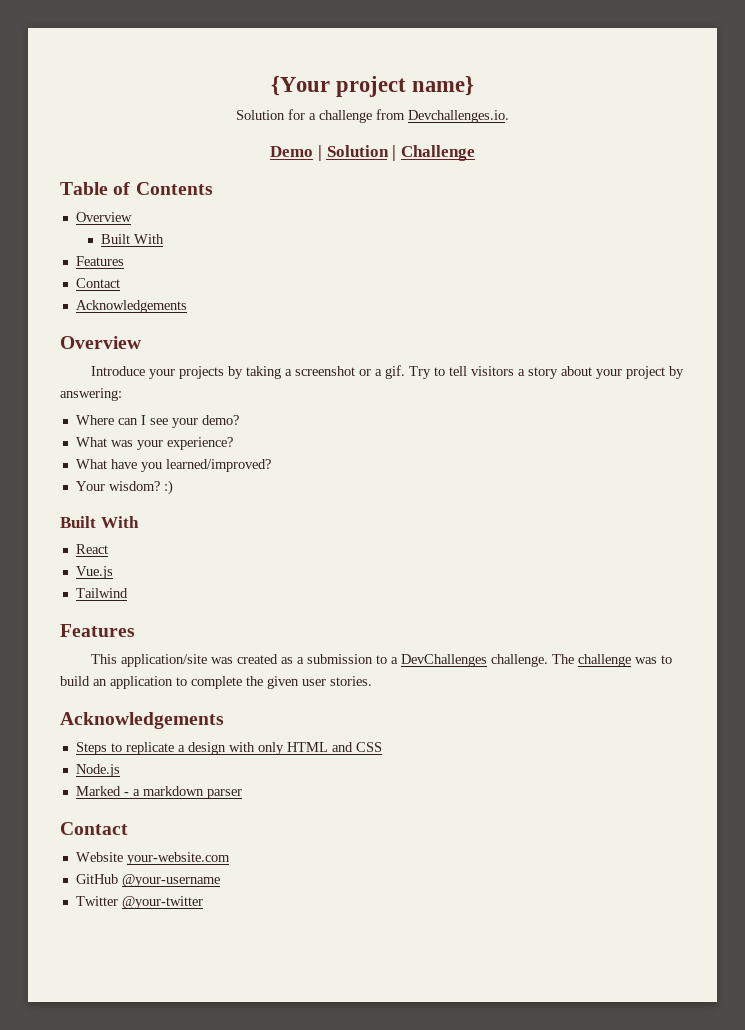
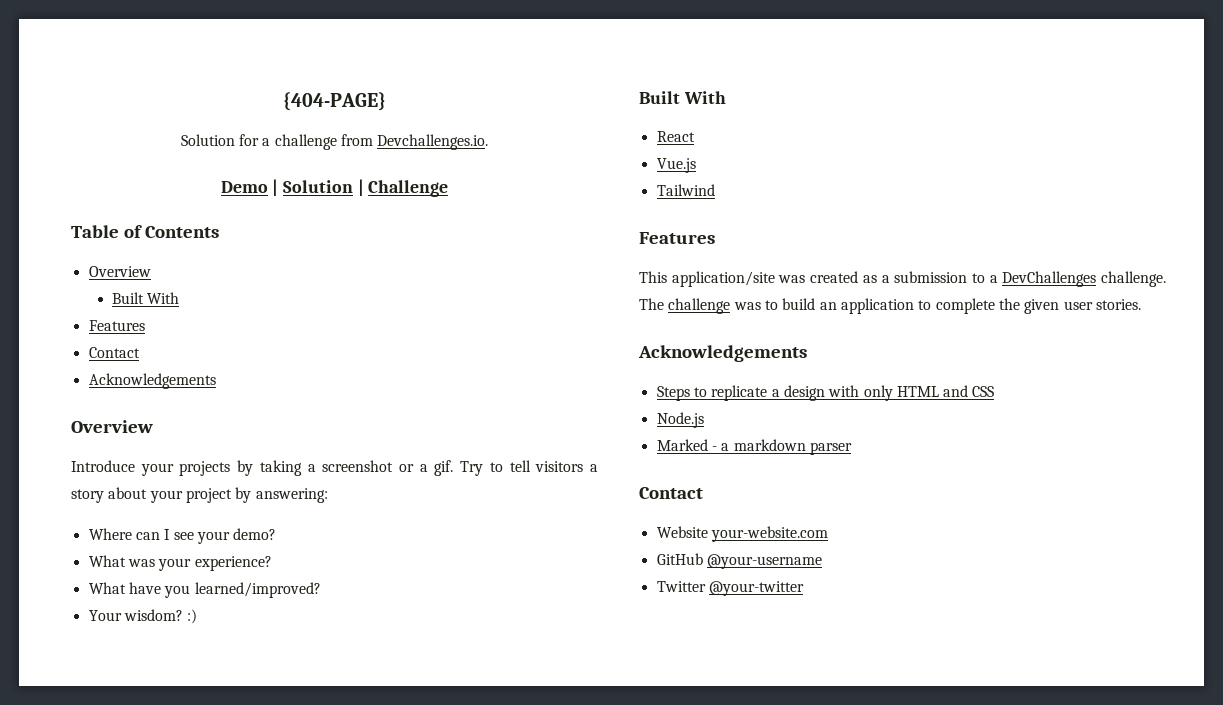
- {Your project name}
+ {404-PAGE}

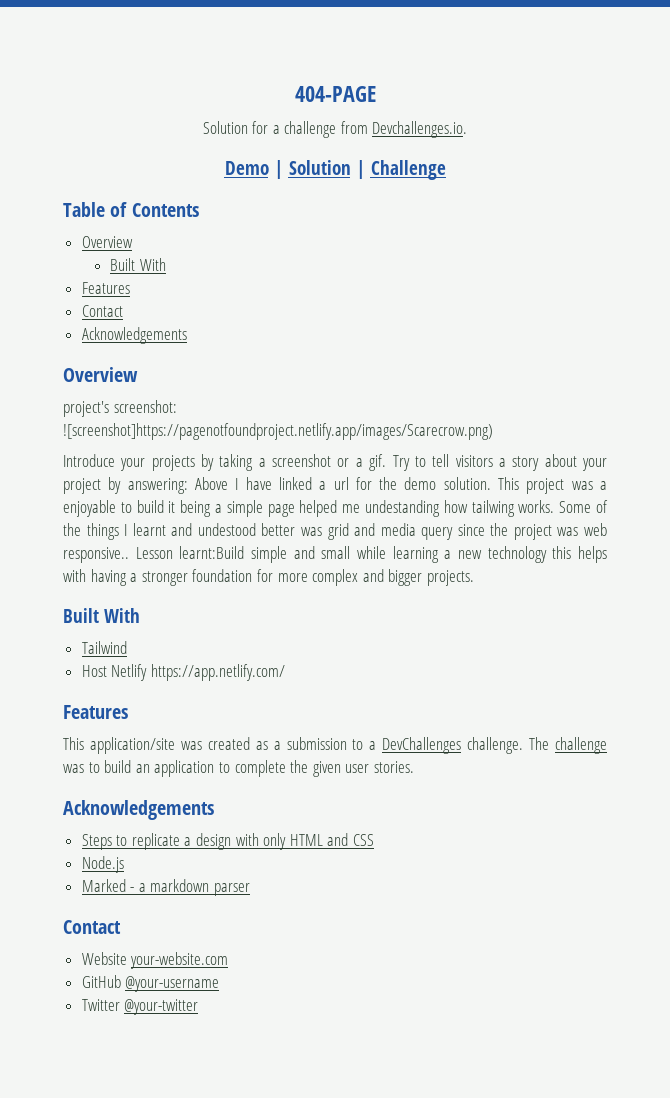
- {404-PAGE}
+ 404-PAGE
+ project's screenshot: ![screenshot]https://pagenotfoundproject.netlify.app/images/Scarecrow.png)
- Try to tell visitors a story about your project by answering:
- Where can I see your demo?
- What was your experience?
- What have you learned/improved?
- Your wisdom? :)
+ Try to tell visitors a story about your project by answering: Above I have linked a url for the demo solution. This project was a enjoyable to build it being a simple page helped me undestanding how tailwing works. Some of the things I learnt and undestood better was grid and media query since the project was web responsive.. Lesson learnt:Build simple and small while learning a new technology this helps with having a stronger foundation for more complex and bigger projects.
  Built With
- React
- Vue.js
  Tailwind
+ Host Netlify https://app.netlify.com/

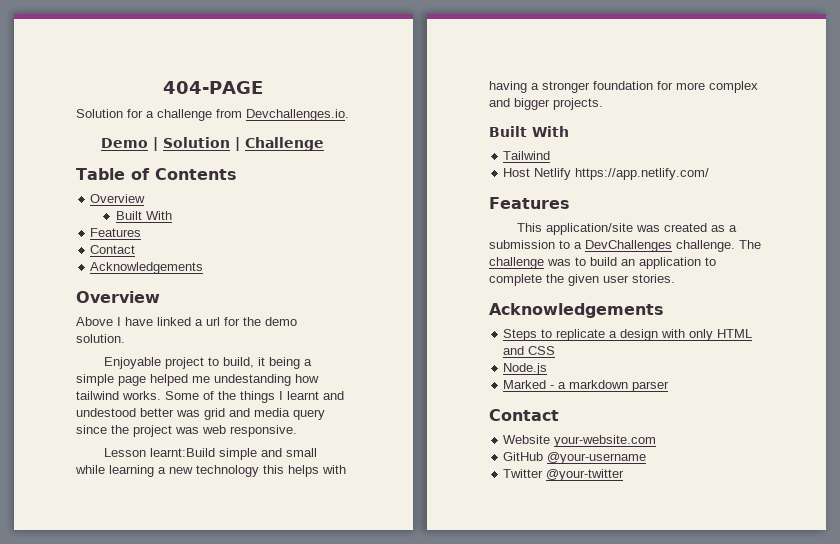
- project's screenshot: ![screenshot]https://pagenotfoundproject.netlify.app/images/Scarecrow.png)
- Introduce your projects by taking a screenshot or a gif. Try to tell visitors a story about your project by answering: Above I have linked a url for the demo solution. This project was a enjoyable to build it being a simple page helped me undestanding how tailwing works.
+ Above I have linked a url for the demo solution.
+ Enjoyable project to build, it being a simple page helped me undestanding how tailwind works.
- Some of the things I learnt and undestood better was grid and media query since the project was web responsive.. Lesson learnt:Build simple and small while learning a new technology this helps with having a stronger foundation for more complex and bigger projects.
+ Some of the things I learnt and undestood better was grid and media query since the project was web responsive.
+ Lesson learnt:Build simple and small while learning a new technology this helps with having a stronger foundation for more complex and bigger projects.

